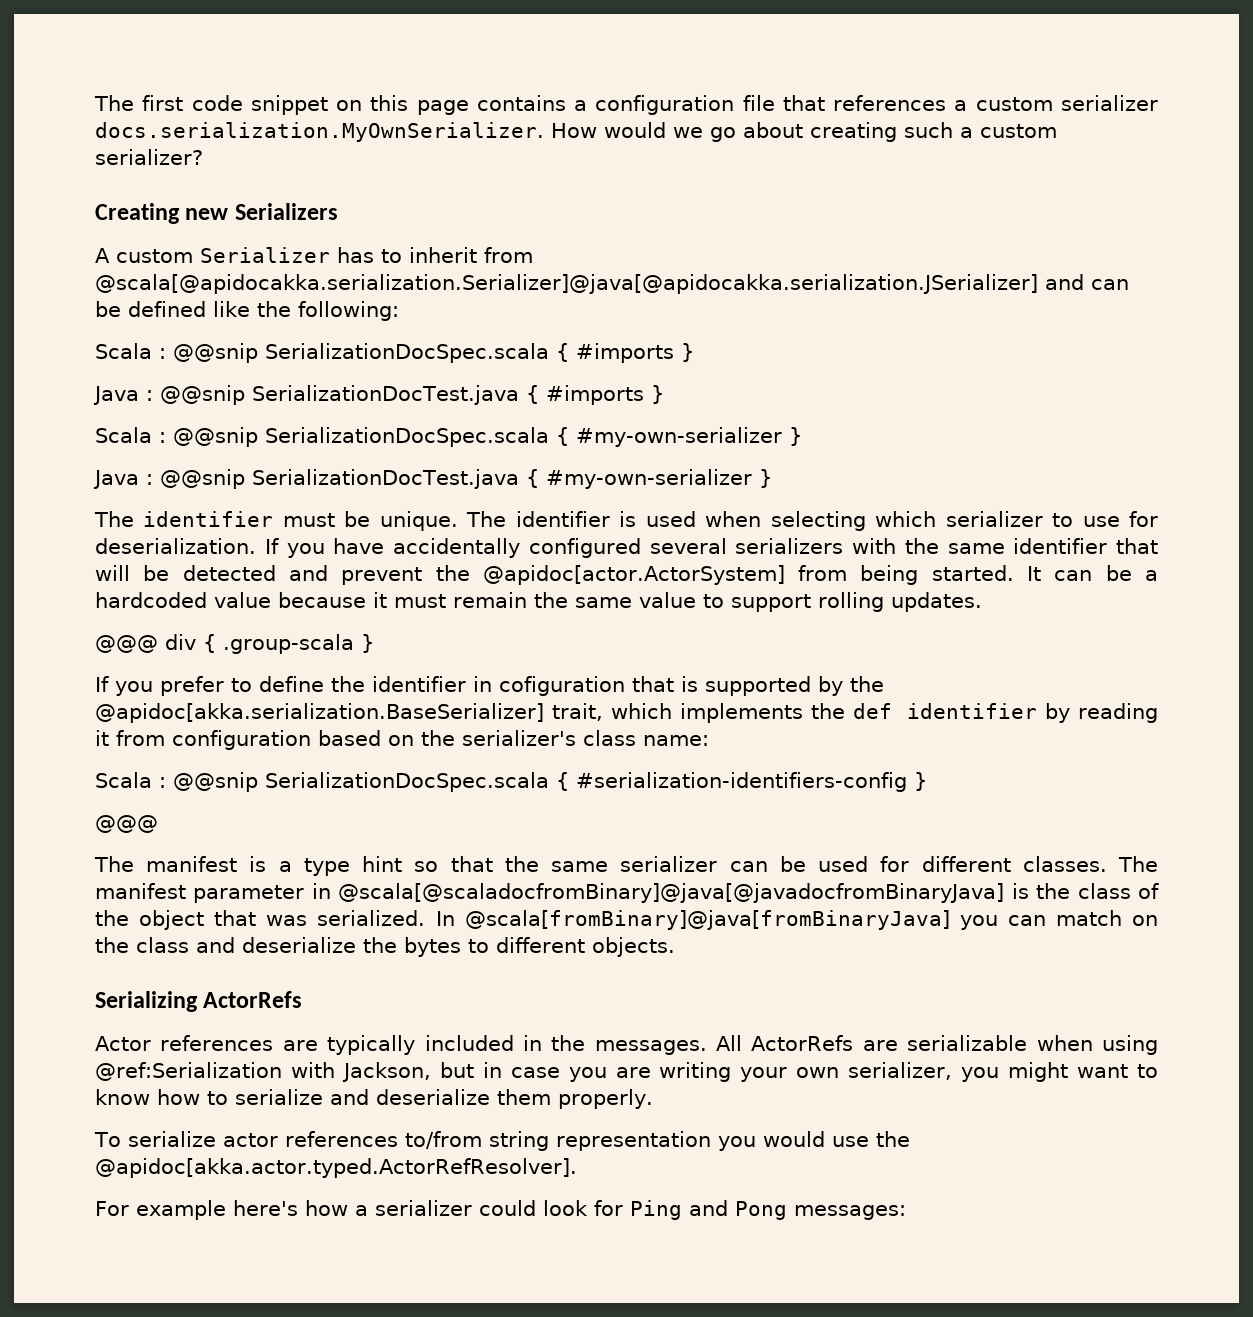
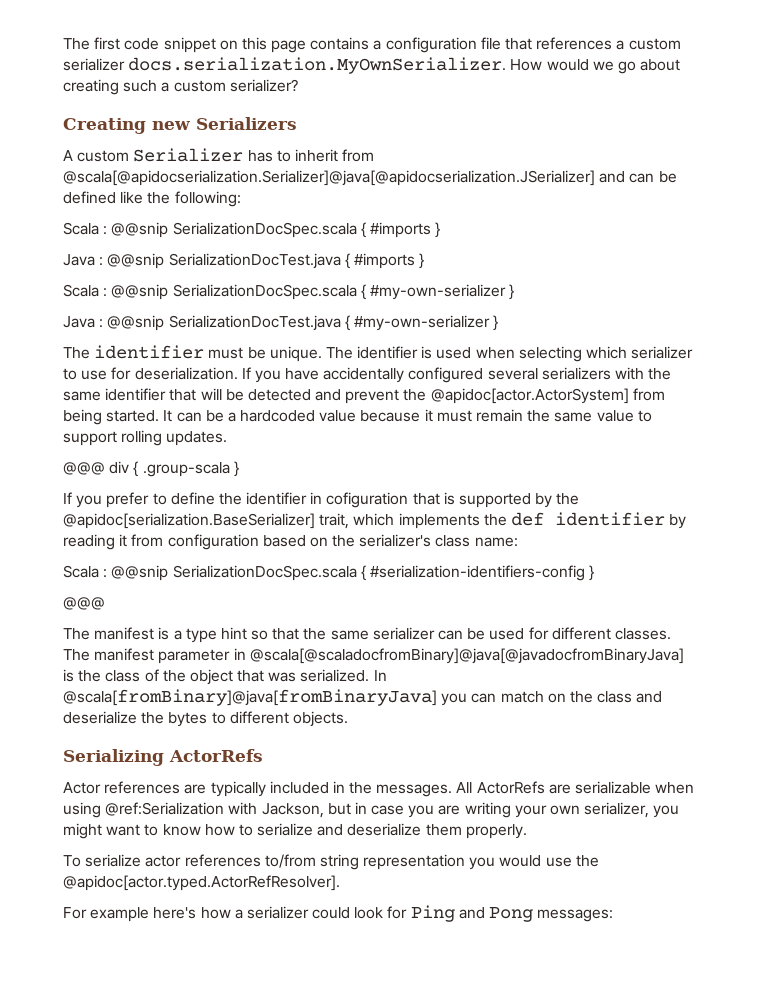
- A custom Serializer has to inherit from @scala[@apidocakka.serialization.Serializer]@java[@apidocakka.serialization.JSerializer] and can be defined like the following:
+ A custom Serializer has to inherit from @scala[@apidocserialization.Serializer]@java[@apidocserialization.JSerializer] and can be defined like the following:
- If you prefer to define the identifier in cofiguration that is supported by the @apidoc[akka.serialization.BaseSerializer] trait, which implements the def identifier by reading it from configuration based on the serializer's class name:
+ If you prefer to define the identifier in cofiguration that is supported by the @apidoc[serialization.BaseSerializer] trait, which implements the def identifier by reading it from configuration based on the serializer's class name:
- To serialize actor references to/from string representation you would use the @apidoc[akka.actor.typed.ActorRefResolver].
+ To serialize actor references to/from string representation you would use the @apidoc[actor.typed.ActorRefResolver].

